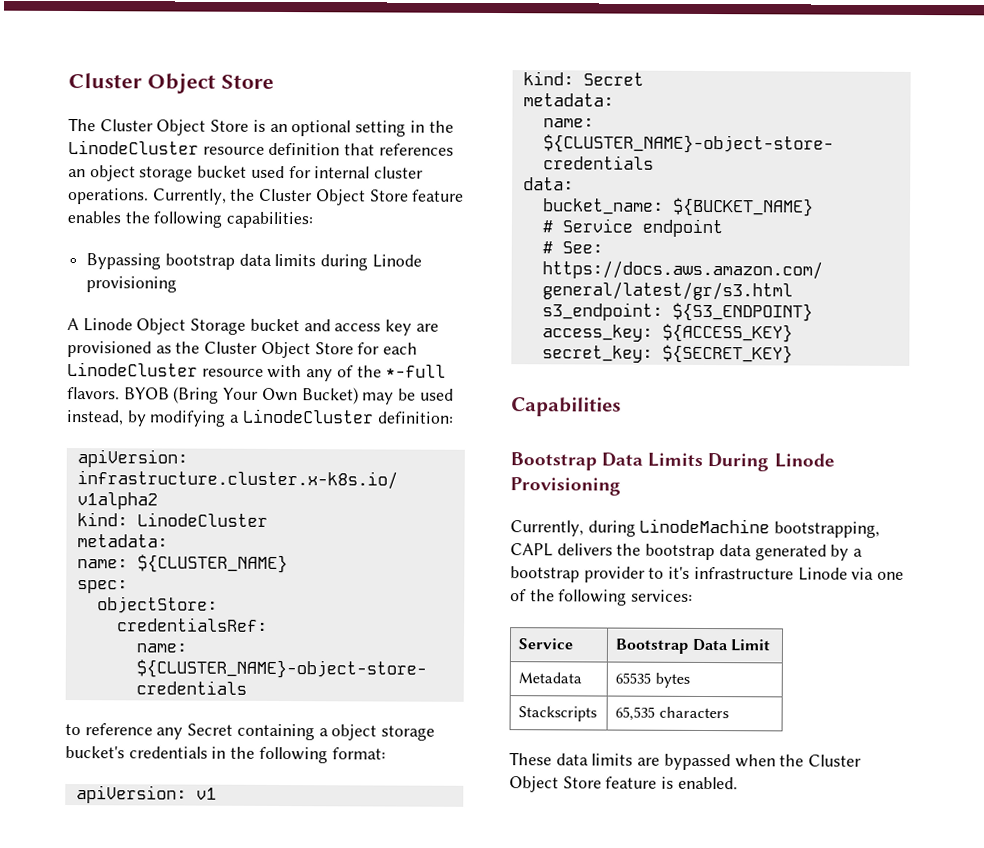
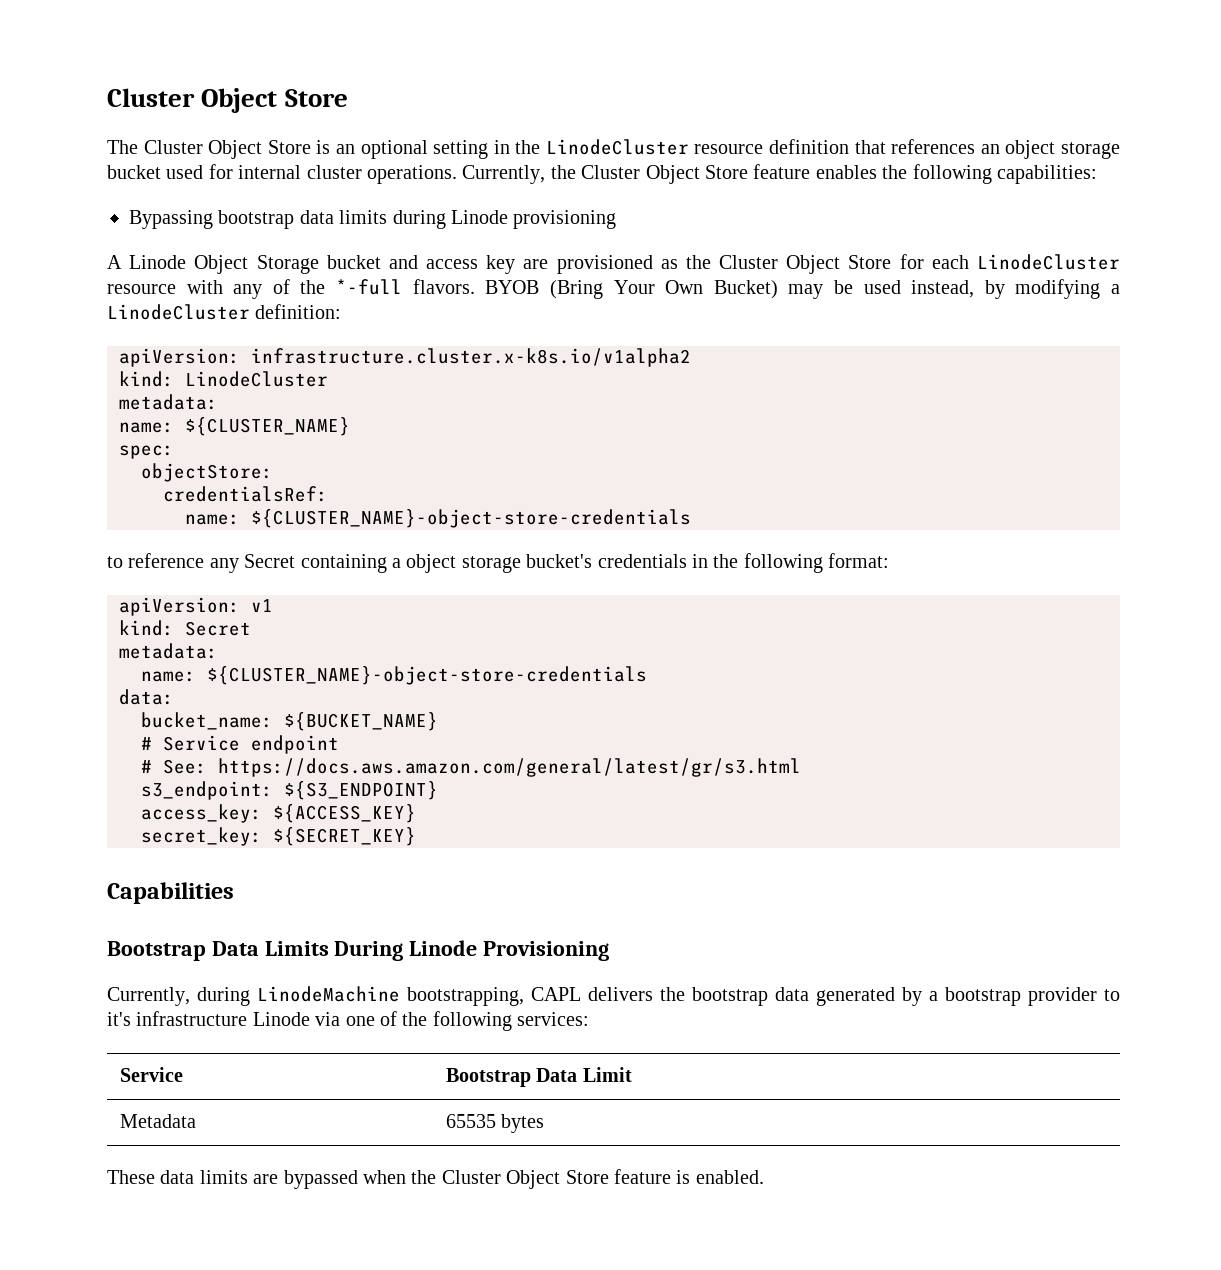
- Stackscripts | 65,535 characters

